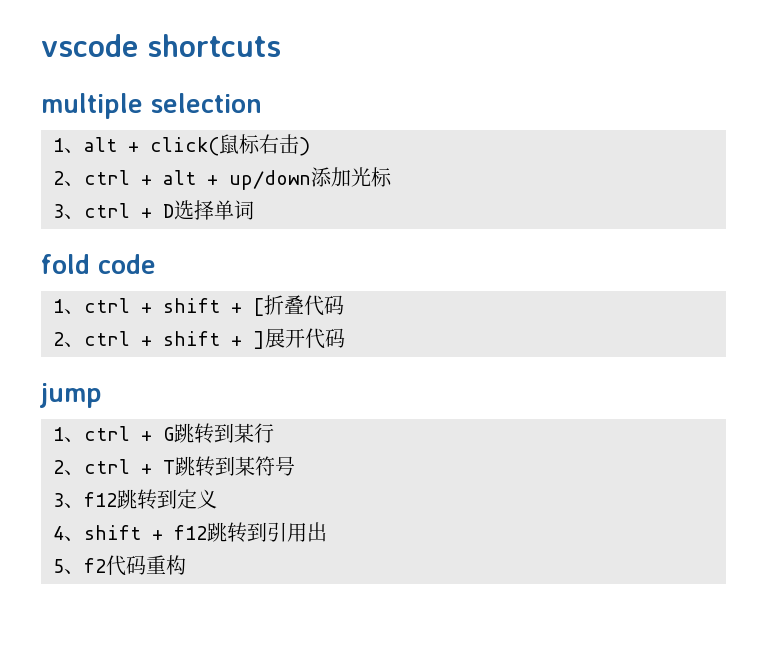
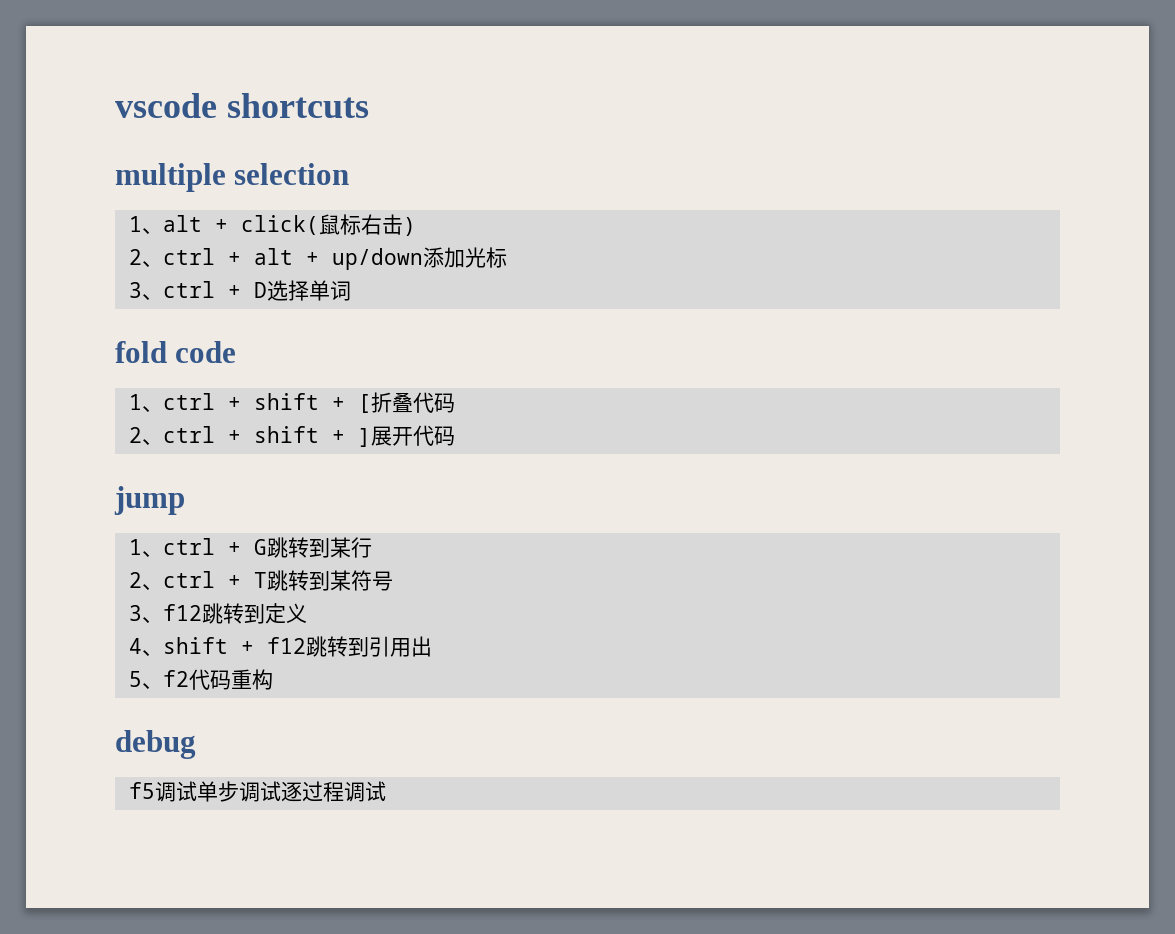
+ debug
+ f5调试单步调试逐过程调试

